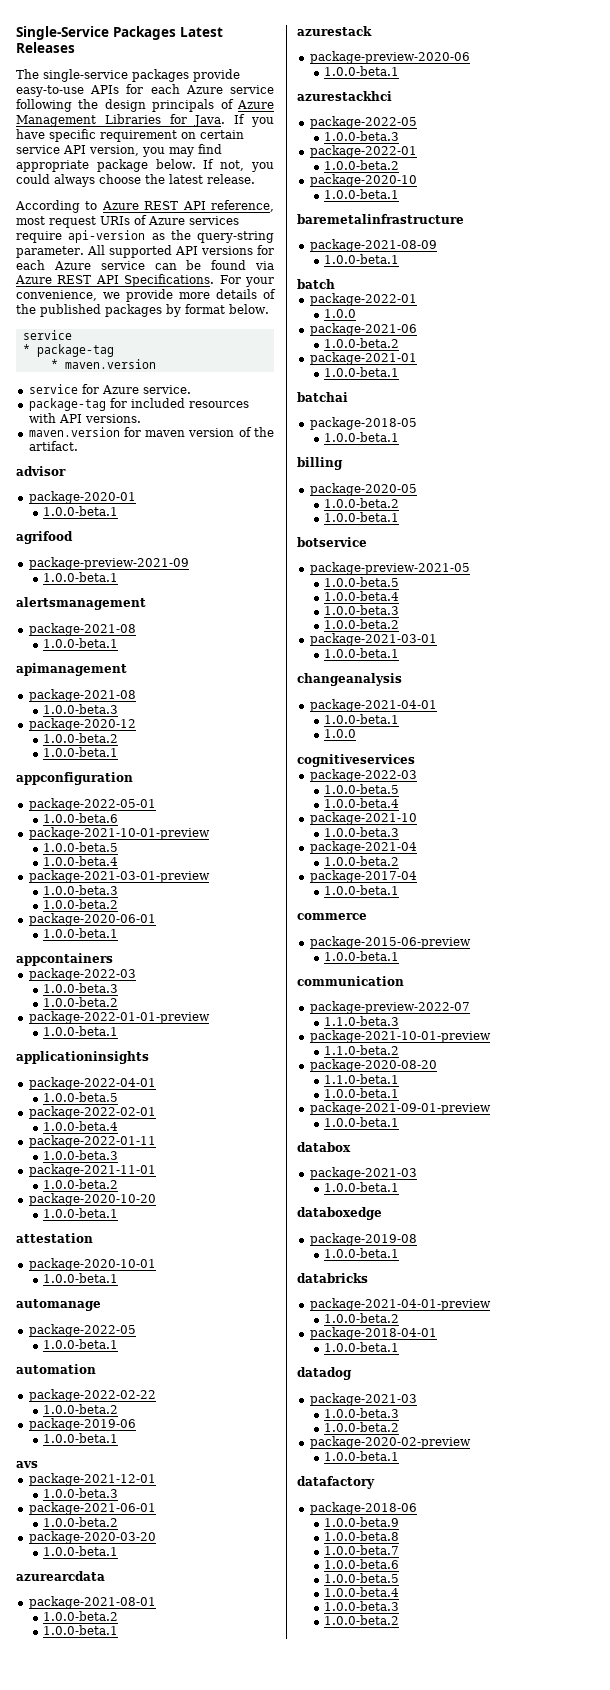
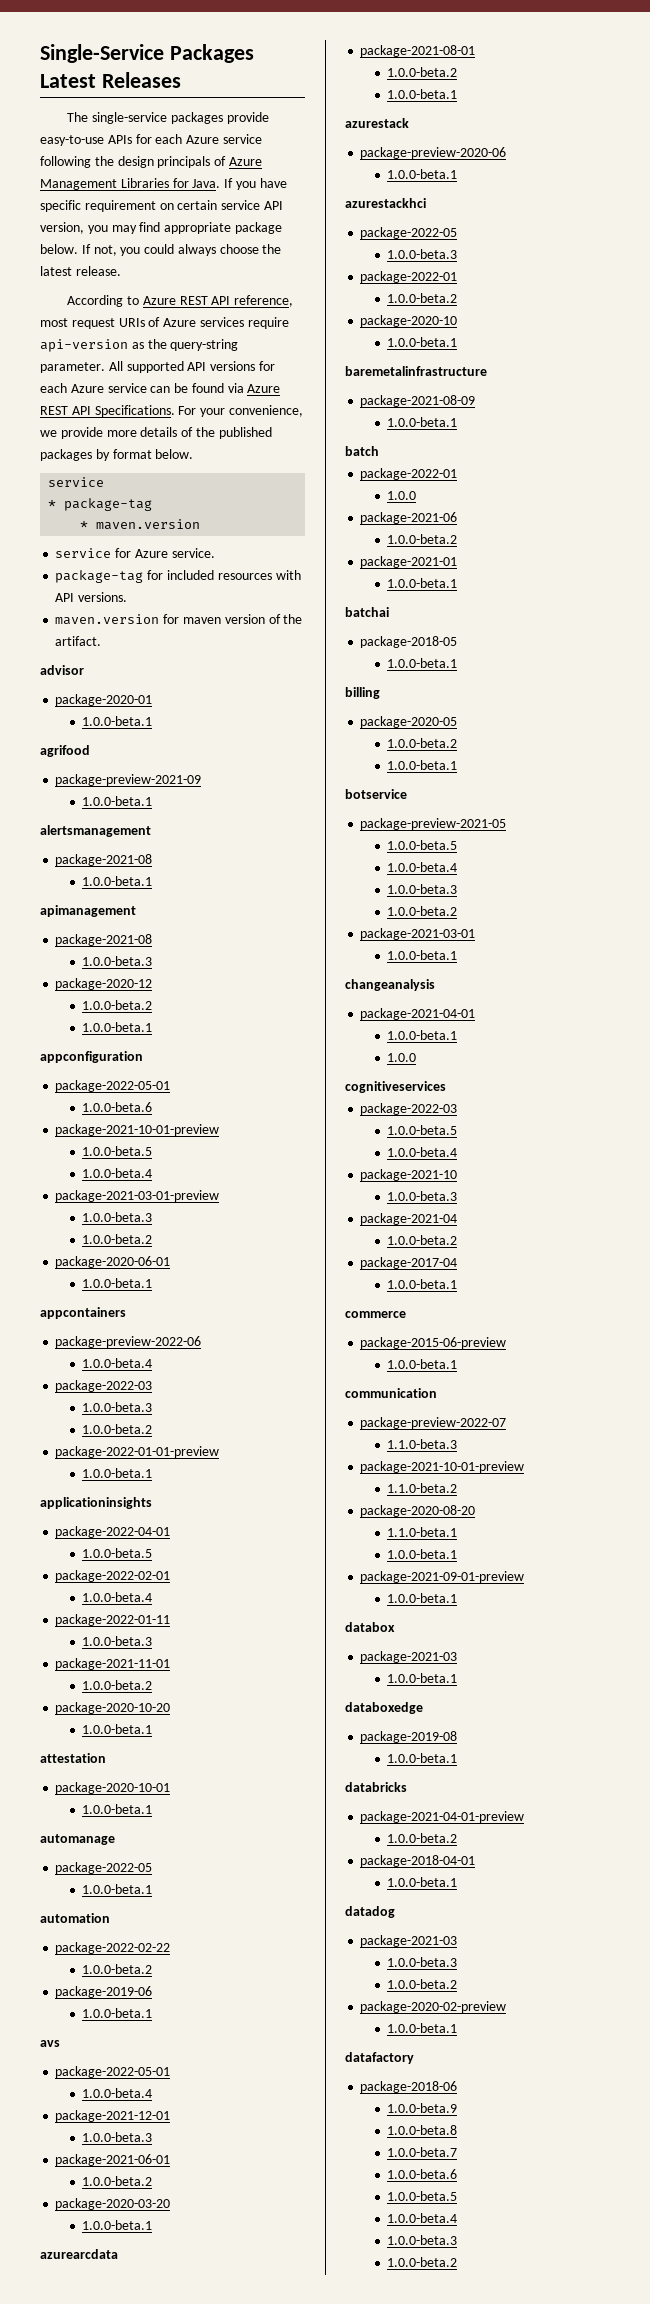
+ package-preview-2022-06
+ 1.0.0-beta.4
  avs
+ package-2022-05-01
+ 1.0.0-beta.4

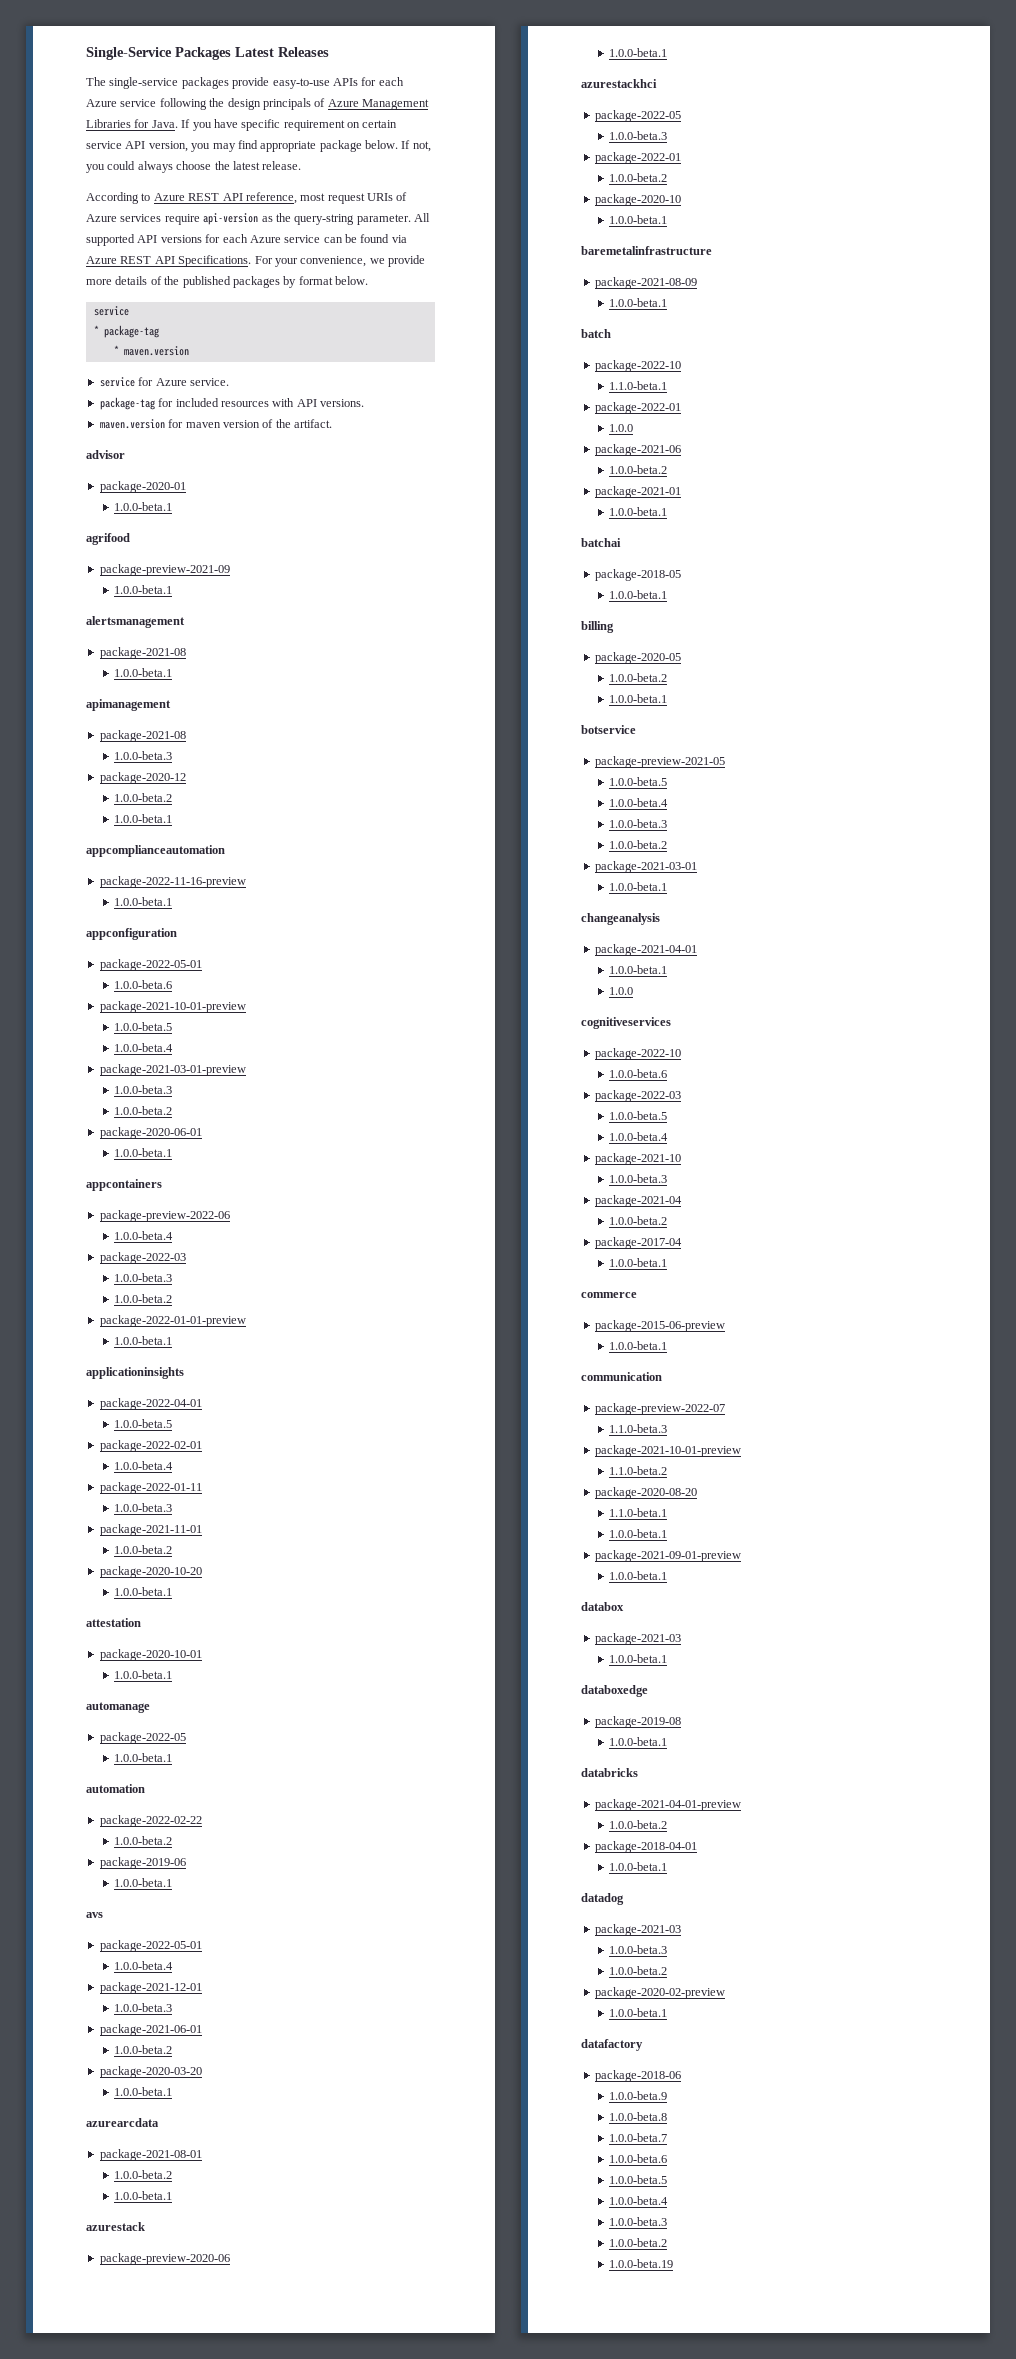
+ appcomplianceautomation
+ package-2022-11-16-preview
+ 1.0.0-beta.1
  batch
+ package-2022-10
+ 1.1.0-beta.1
  cognitiveservices
+ package-2022-10
+ 1.0.0-beta.6
+ 1.0.0-beta.19

